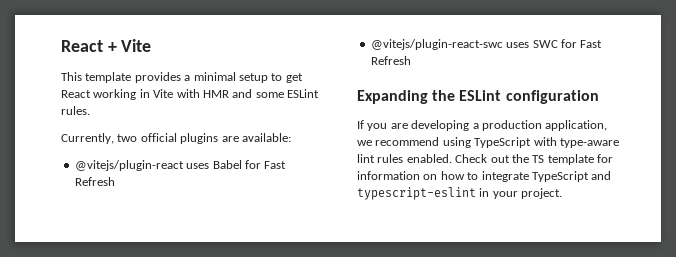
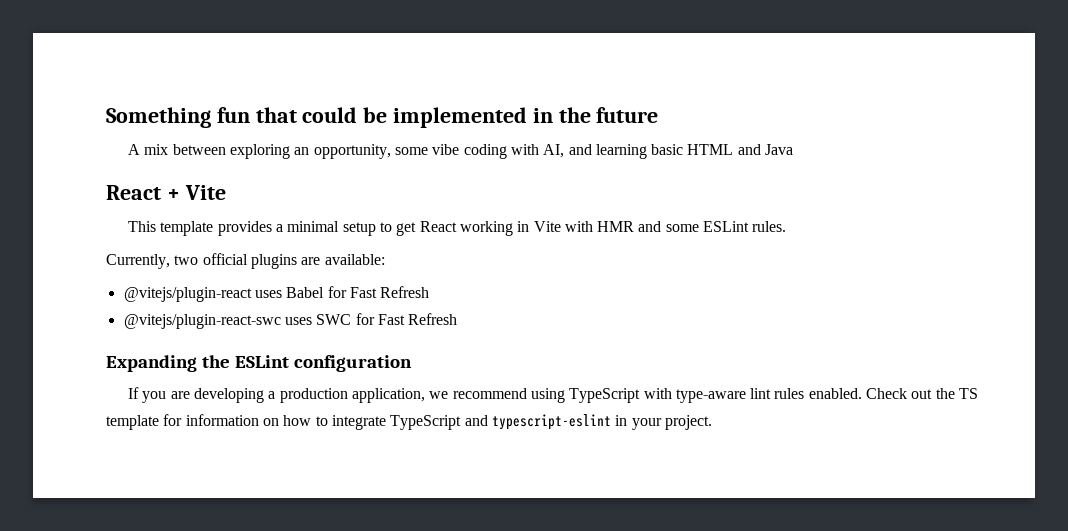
+ Something fun that could be implemented in the future
+ A mix between exploring an opportunity, some vibe coding with AI, and learning basic HTML and Java

